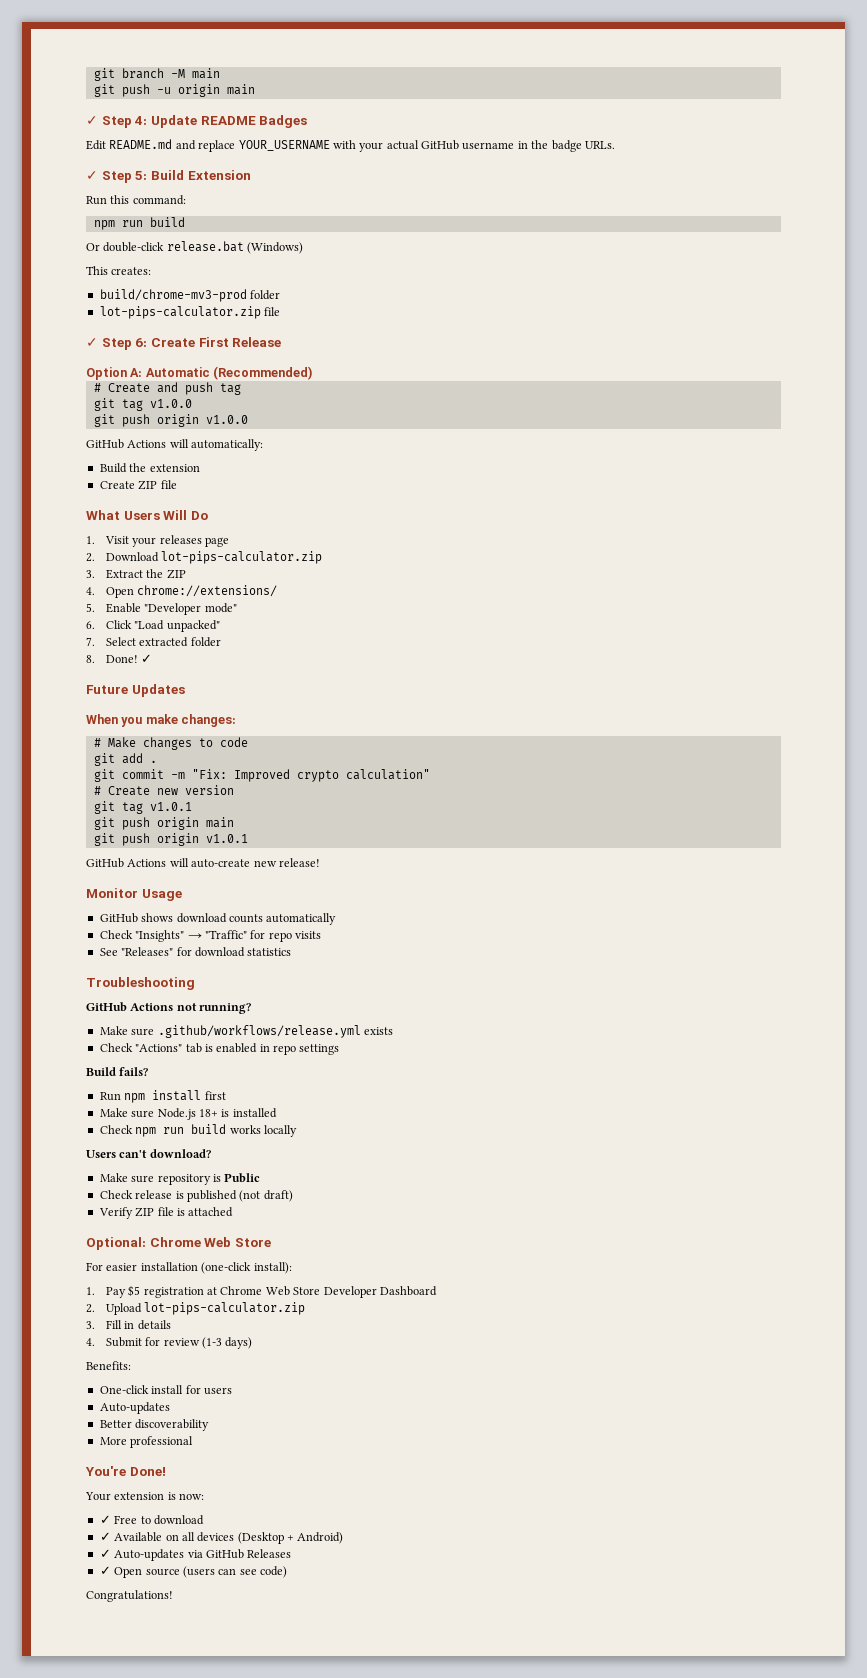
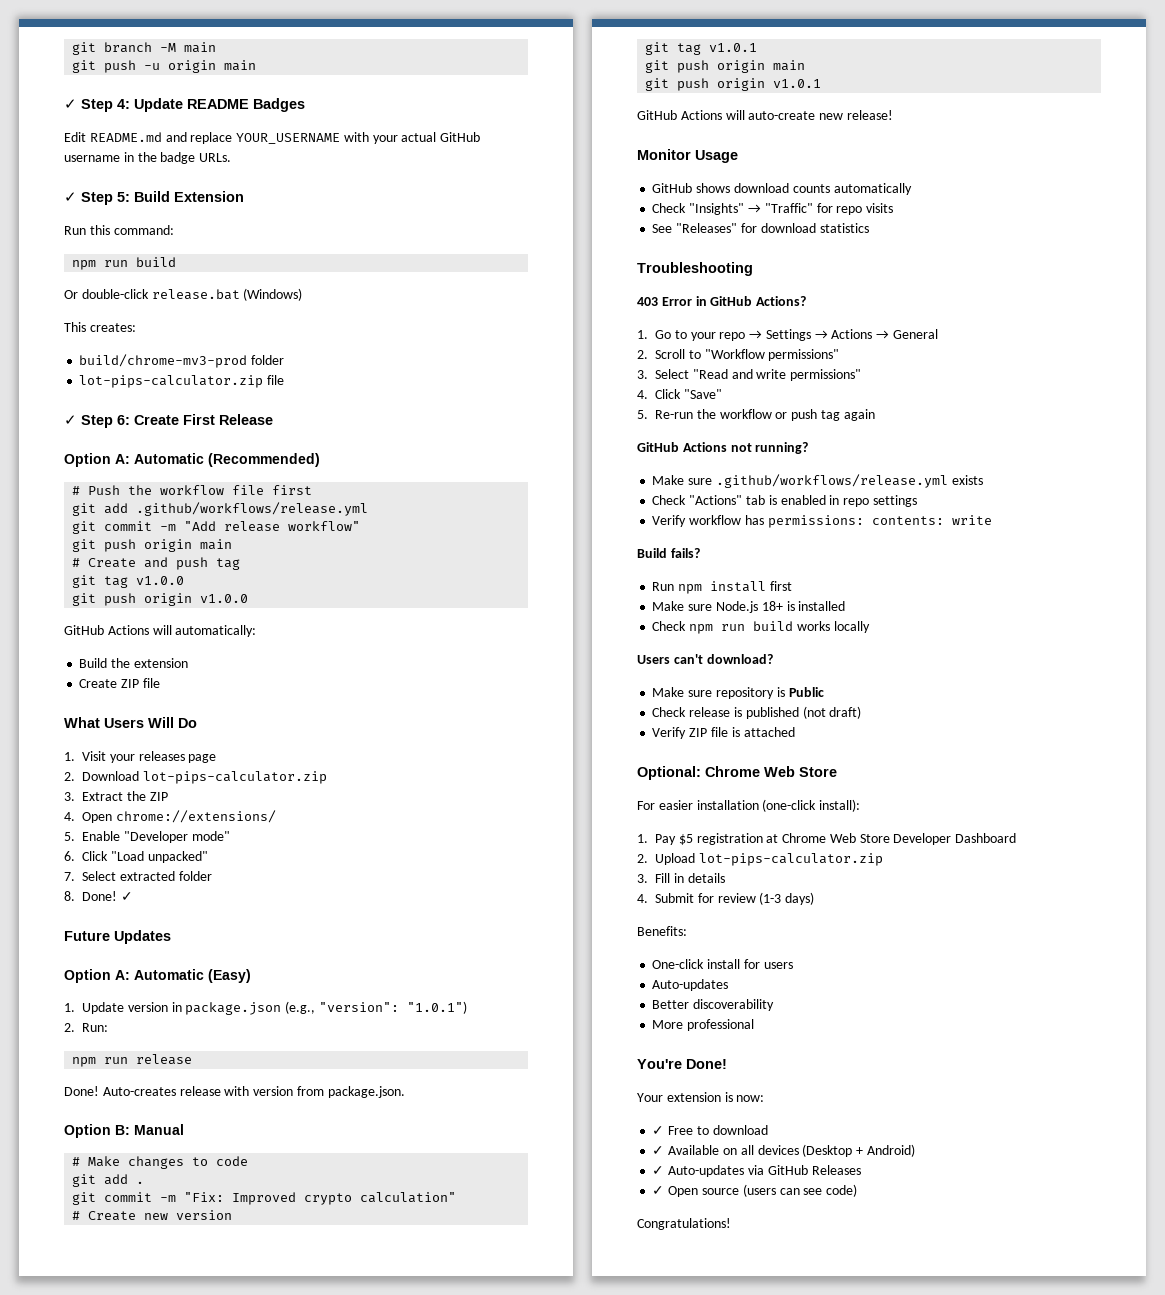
+ # Push the workflow file first
+ git add .github/workflows/release.yml
+ git commit -m "Add release workflow"
+ git push origin main
- When you make changes:
+ Option A: Automatic (Easy)
+ 1. Update version in package.json (e.g., "version": "1.0.1")
+ 2. Run:
+ npm run release
+ Done! Auto-creates release with version from package.json.
+ Option B: Manual
+ 403 Error in GitHub Actions?
+ 1. Go to your repo → Settings → Actions → General
+ 2. Scroll to "Workflow permissions"
+ 3. Select "Read and write permissions"
+ 4. Click "Save"
+ 5. Re-run the workflow or push tag again
+ Verify workflow has permissions: contents: write

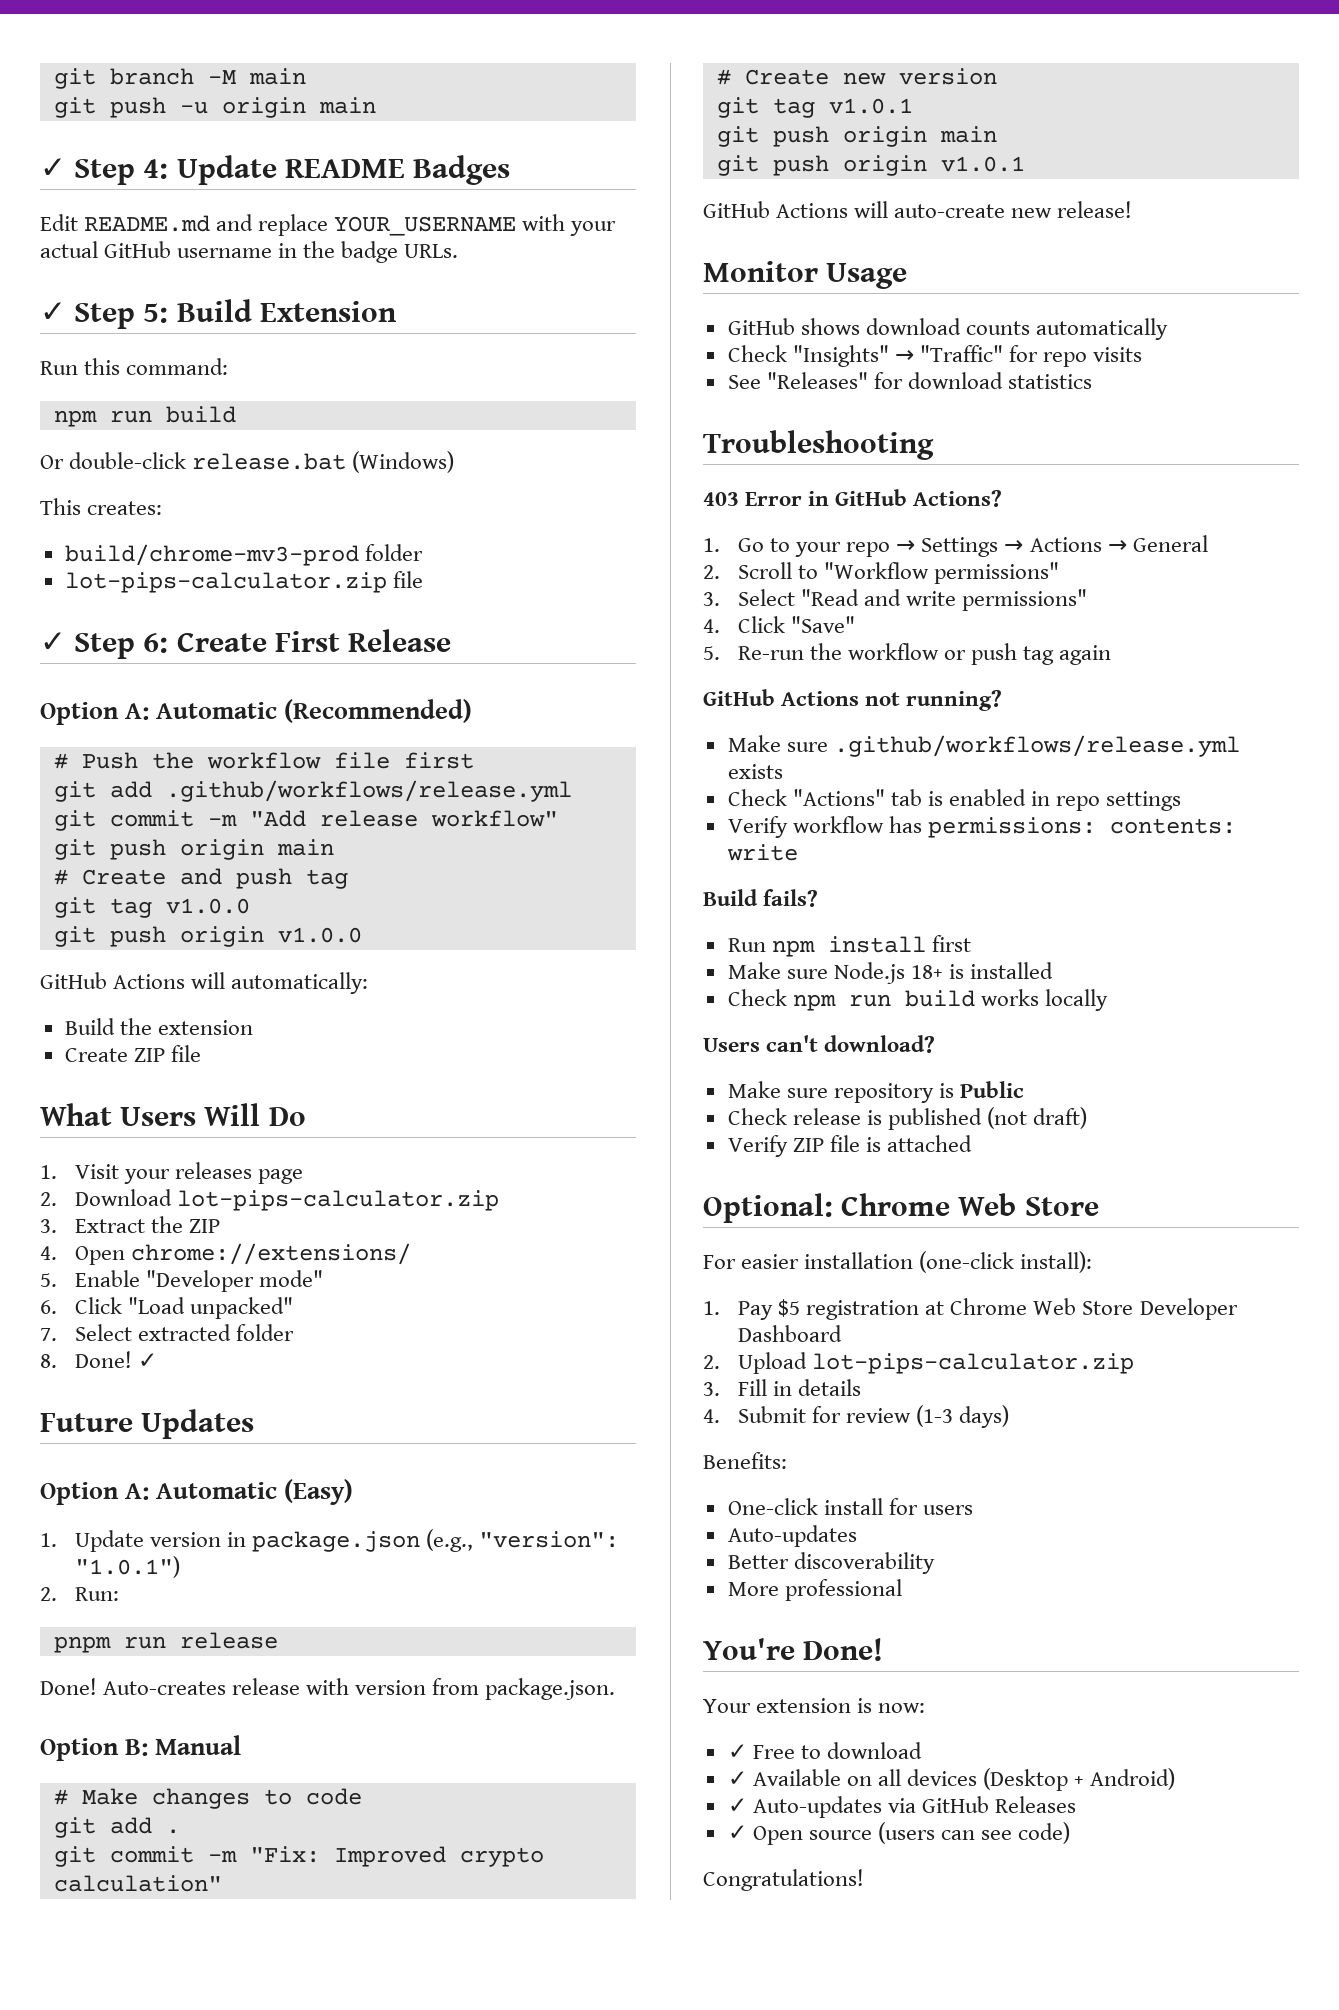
- npm run release
+ pnpm run release

